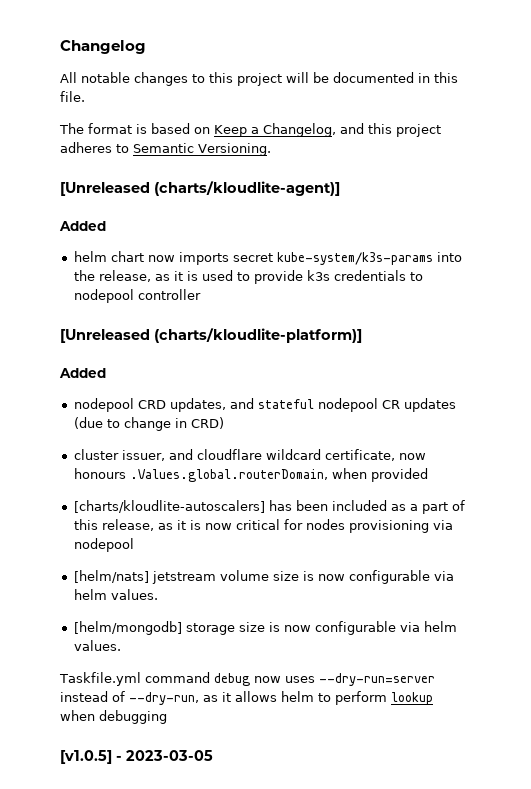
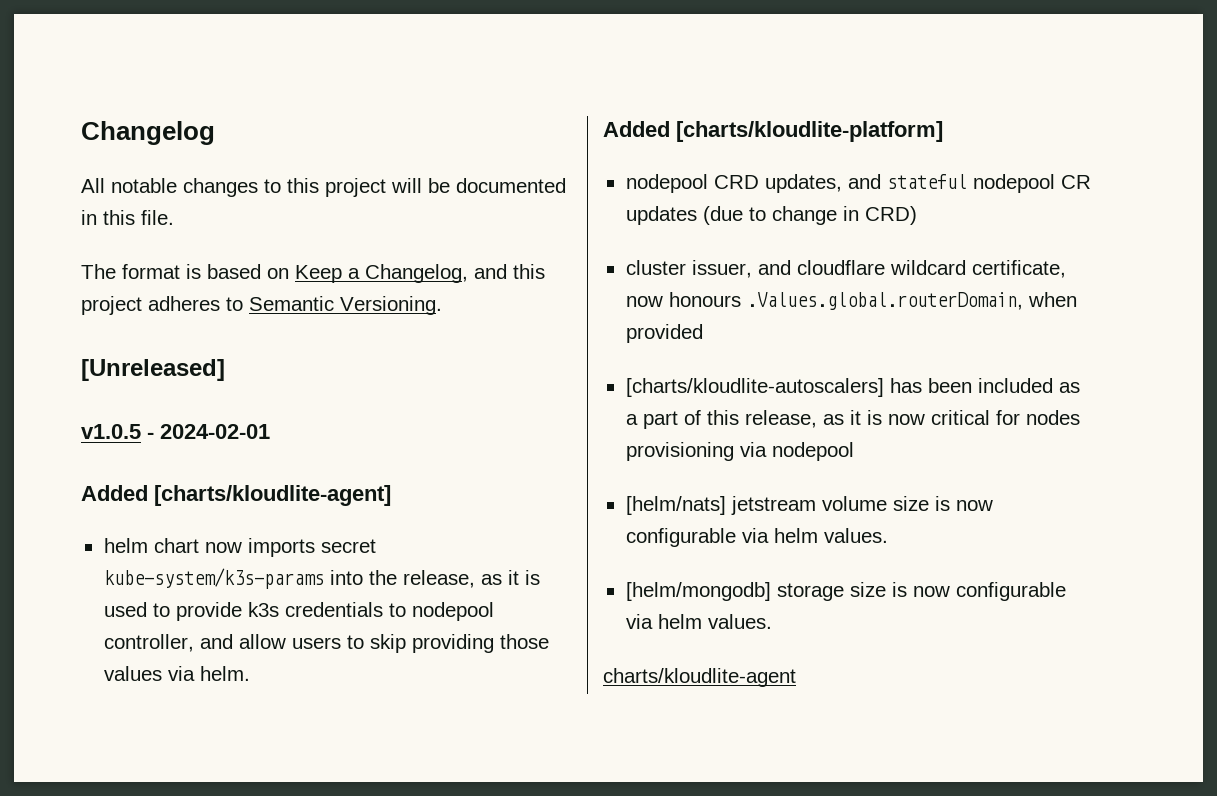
- [Unreleased (charts/kloudlite-agent)]
- Added
+ [Unreleased]
+ v1.0.5 - 2024-02-01
+ Added [charts/kloudlite-agent]
- helm chart now imports secret kube-system/k3s-params into the release, as it is used to provide k3s credentials to nodepool controller
- [Unreleased (charts/kloudlite-platform)]
- Added
+ helm chart now imports secret kube-system/k3s-params into the release, as it is used to provide k3s credentials to nodepool controller, and allow users to skip providing those values via helm.
+ Added [charts/kloudlite-platform]
- Taskfile.yml command debug now uses --dry-run=server instead of --dry-run, as it allows helm to perform lookup when debugging
- [v1.0.5] - 2023-03-05
+ charts/kloudlite-agent

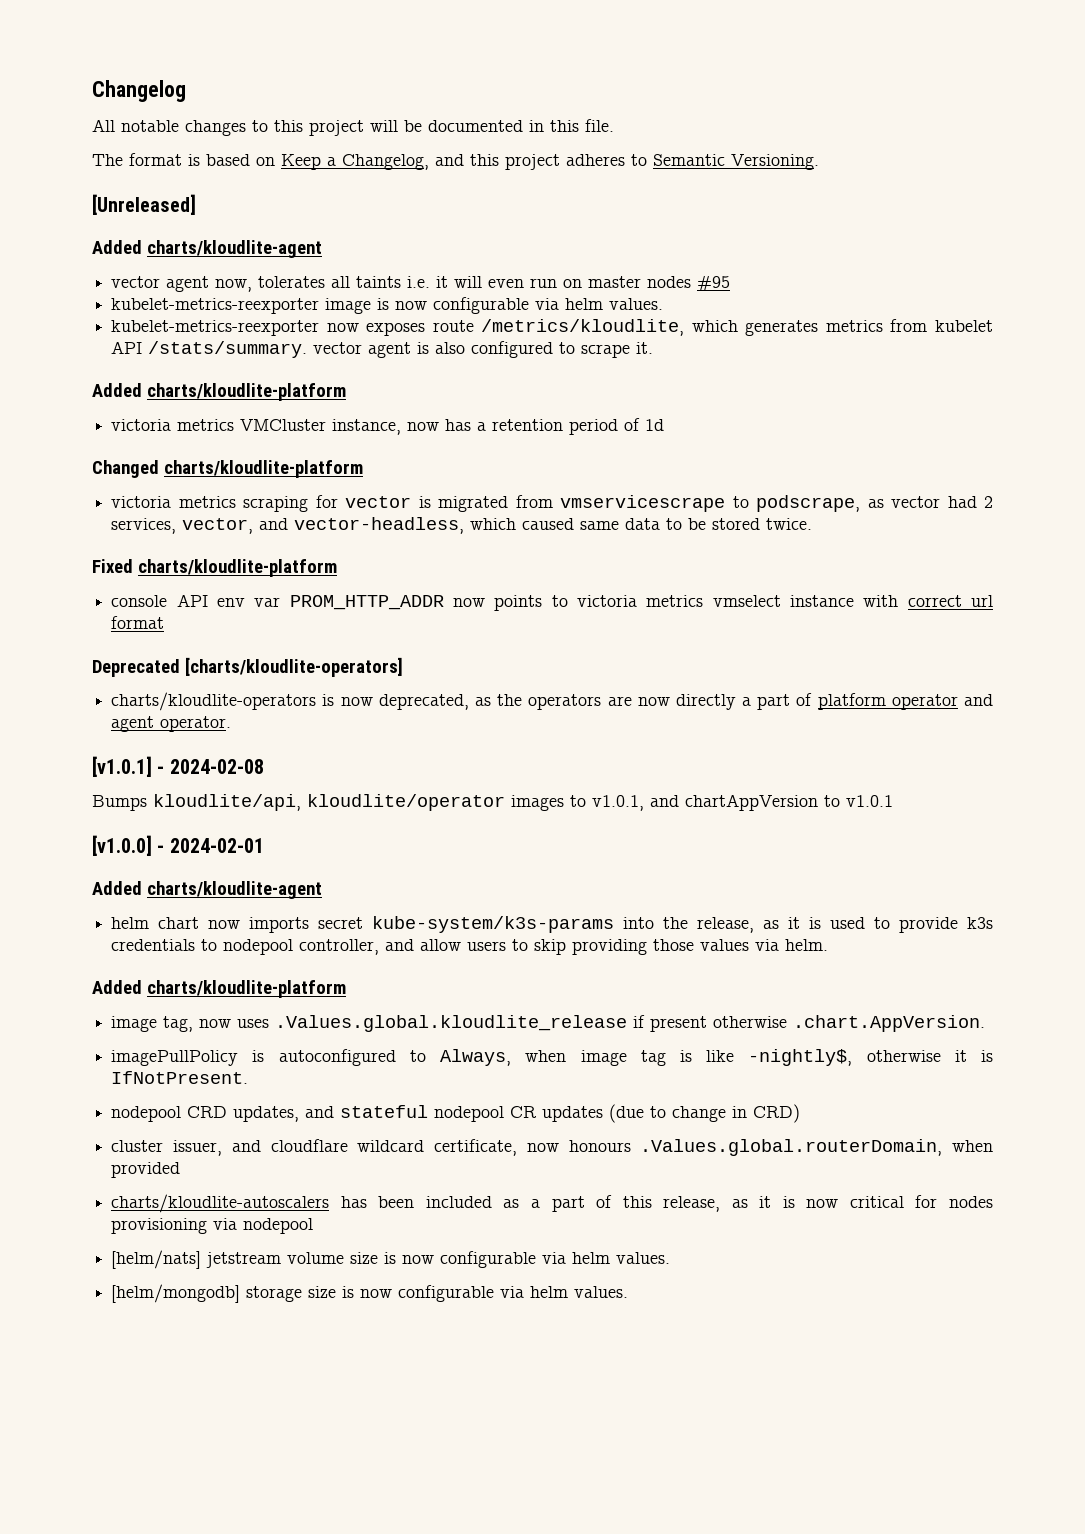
  [Unreleased]
- v1.0.5 - 2024-02-01
- Added [charts/kloudlite-agent]
+ Added charts/kloudlite-agent
+ vector agent now, tolerates all taints i.e. it will even run on master nodes #95
+ kubelet-metrics-reexporter image is now configurable via helm values.
+ kubelet-metrics-reexporter now exposes route /metrics/kloudlite, which generates metrics from kubelet API /stats/summary. vector agent is also configured to scrape it.
+ Added charts/kloudlite-platform
+ victoria metrics VMCluster instance, now has a retention period of 1d
+ Changed charts/kloudlite-platform
+ victoria metrics scraping for vector is migrated from vmservicescrape to podscrape, as vector had 2 services, vector, and vector-headless, which caused same data to be stored twice.
+ Fixed charts/kloudlite-platform
+ console API env var PROM_HTTP_ADDR now points to victoria metrics vmselect instance with correct url format
+ Deprecated [charts/kloudlite-operators]
+ charts/kloudlite-operators is now deprecated, as the operators are now directly a part of platform operator and agent operator.
+ [v1.0.1] - 2024-02-08
+ Bumps kloudlite/api, kloudlite/operator images to v1.0.1, and chartAppVersion to v1.0.1
+ [v1.0.0] - 2024-02-01
+ Added charts/kloudlite-agent
  helm chart now imports secret kube-system/k3s-params into the release, as it is used to provide k3s credentials to nodepool controller, and allow users to skip providing those values via helm.
- Added [charts/kloudlite-platform]
+ Added charts/kloudlite-platform
+ image tag, now uses .Values.global.kloudlite_release if present otherwise .chart.AppVersion.
+ imagePullPolicy is autoconfigured to Always, when image tag is like -nightly$, otherwise it is IfNotPresent.
- [charts/kloudlite-autoscalers] has been included as a part of this release, as it is now critical for nodes provisioning via nodepool
+ charts/kloudlite-autoscalers has been included as a part of this release, as it is now critical for nodes provisioning via nodepool
- charts/kloudlite-agent

